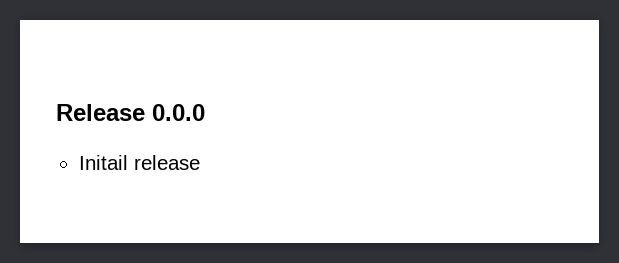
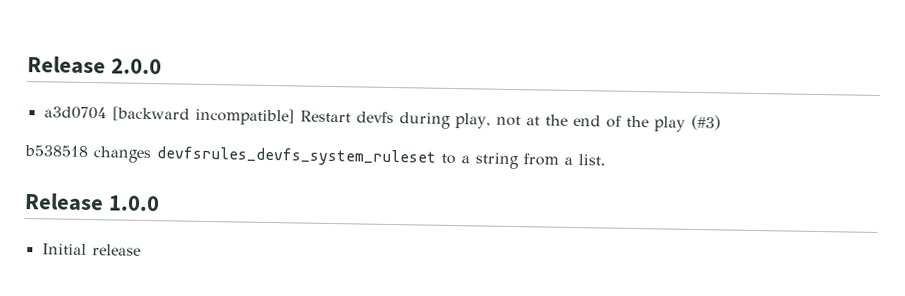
- Release 0.0.0
- Initail release
+ Release 2.0.0
+ a3d0704 [backward incompatible] Restart devfs during play, not at the end of the play (#3)
+ b538518 changes devfsrules_devfs_system_ruleset to a string from a list.
+ Release 1.0.0
+ Initial release

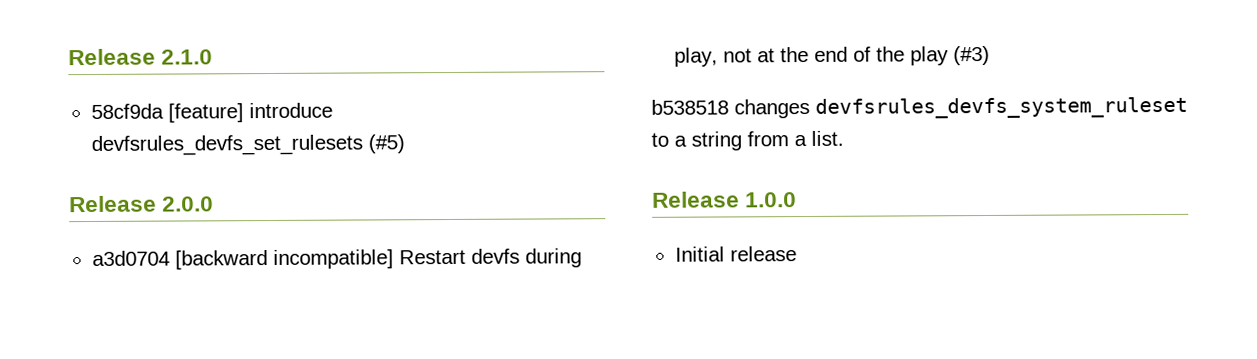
+ Release 2.1.0
+ 58cf9da [feature] introduce devfsrules_devfs_set_rulesets (#5)

